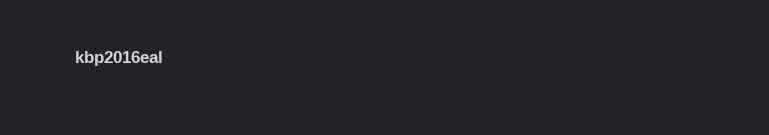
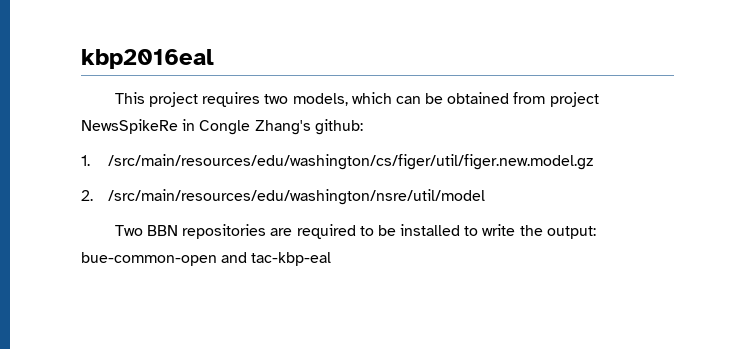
+ This project requires two models, which can be obtained from project NewsSpikeRe in Congle Zhang's github:
+ 1. /src/main/resources/edu/washington/cs/figer/util/figer.new.model.gz
+ 2. /src/main/resources/edu/washington/nsre/util/model
+ Two BBN repositories are required to be installed to write the output: bue-common-open and tac-kbp-eal

